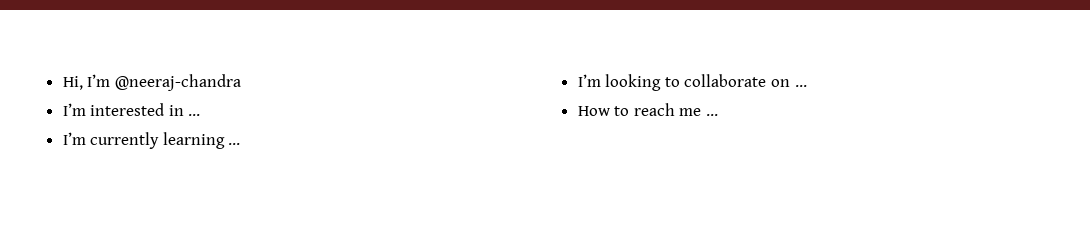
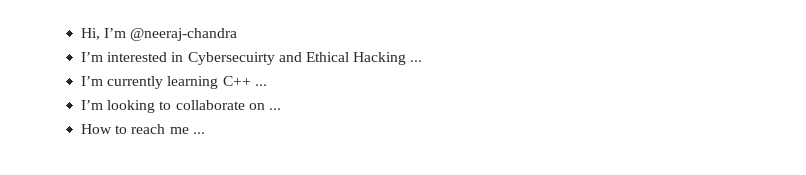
- I’m interested in ...
+ I’m interested in Cybersecuirty and Ethical Hacking ...
- I’m currently learning ...
+ I’m currently learning C++ ...

